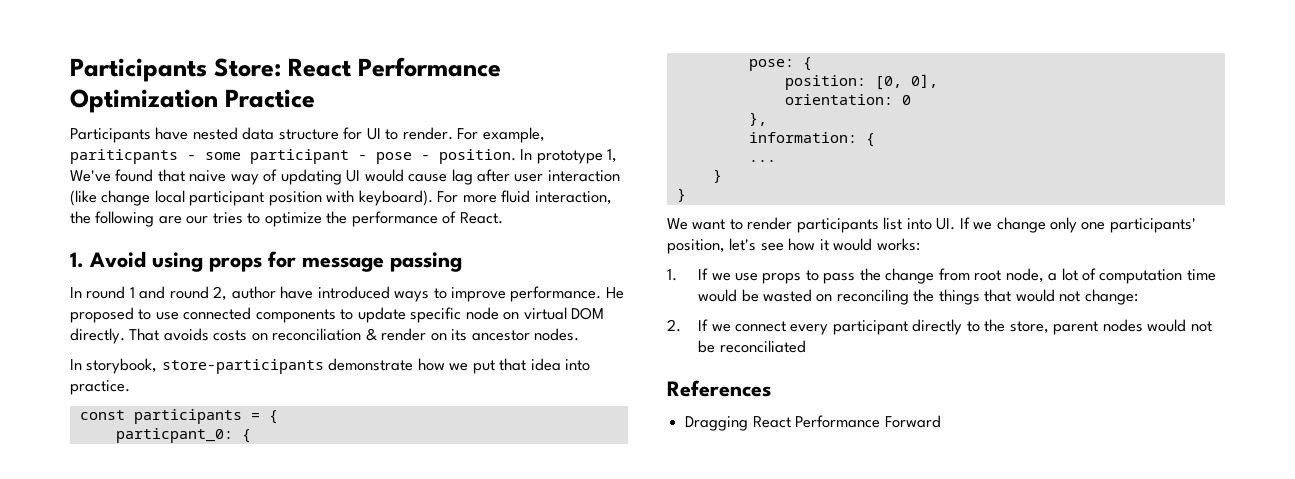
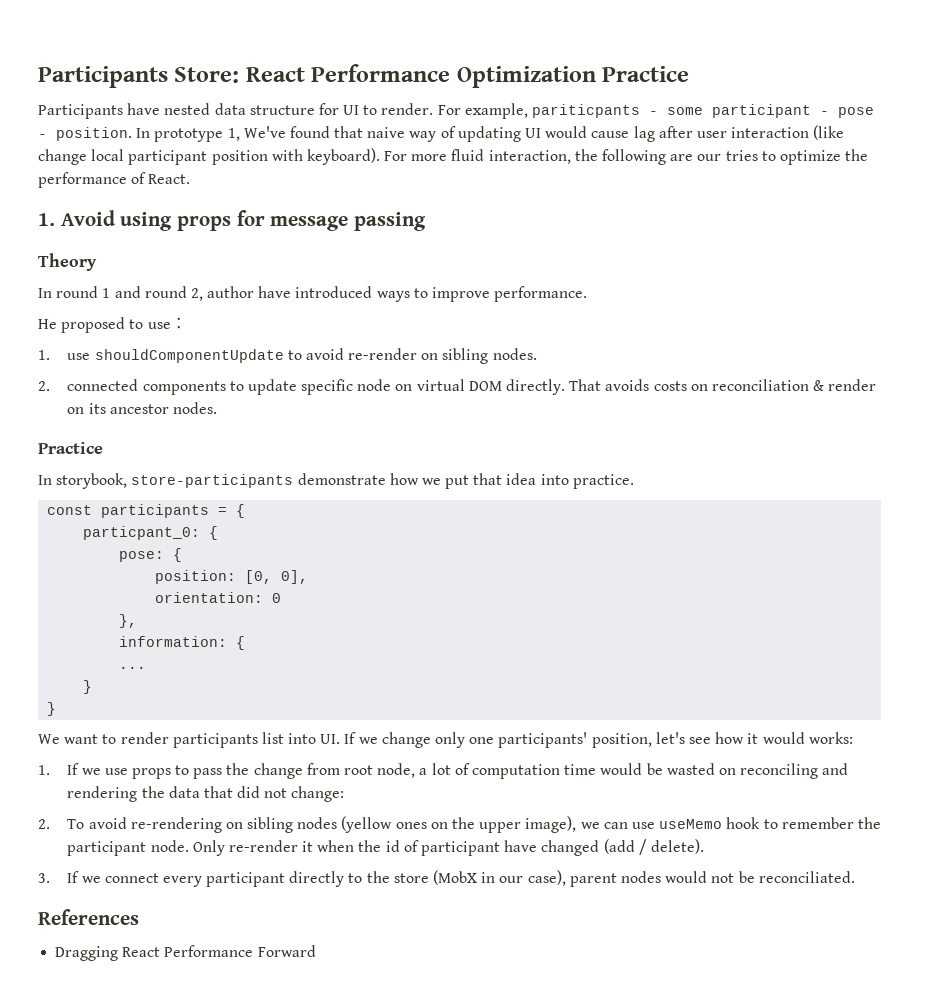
+ Theory
- In round 1 and round 2, author have introduced ways to improve performance. He proposed to use connected components to update specific node on virtual DOM directly.
+ In round 1 and round 2, author have introduced ways to improve performance.
+ He proposed to use：
+ 1. use shouldComponentUpdate to avoid re-render on sibling nodes.
+ 2. connected components to update specific node on virtual DOM directly.
  That avoids costs on reconciliation & render on its ancestor nodes.
+ Practice
- 1. If we use props to pass the change from root node, a lot of computation time would be wasted on reconciling the things that would not change:
- 2. If we connect every participant directly to the store, parent nodes would not be reconciliated
+ 1. If we use props to pass the change from root node, a lot of computation time would be wasted on reconciling and rendering the data that did not change:
+ 2. To avoid re-rendering on sibling nodes (yellow ones on the upper image), we can use useMemo hook to remember the participant node. Only re-render it when the id of participant have changed (add / delete).
+ 3. If we connect every participant directly to the store (MobX in our case), parent nodes would not be reconciliated.

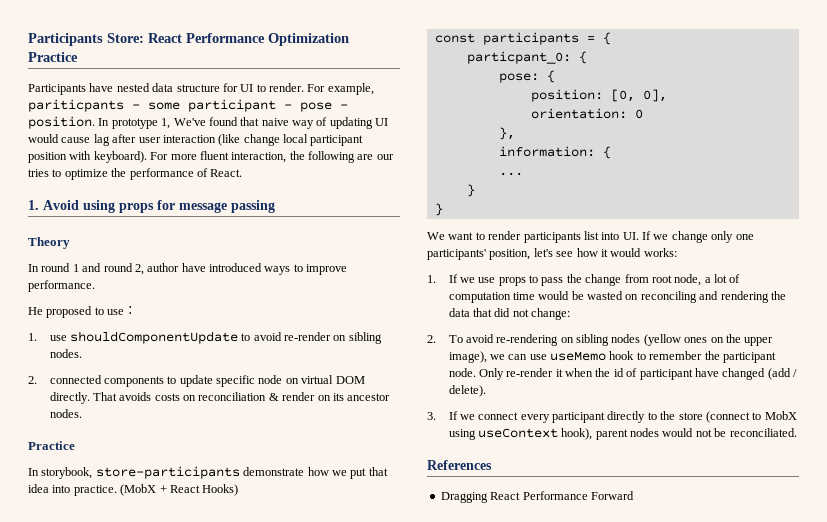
- For more fluid interaction, the following are our tries to optimize the performance of React.
+ For more fluent interaction, the following are our tries to optimize the performance of React.
+ (MobX + React Hooks)
- 3. If we connect every participant directly to the store (MobX in our case), parent nodes would not be reconciliated.
+ 3. If we connect every participant directly to the store (connect to MobX using useContext hook), parent nodes would not be reconciliated.

